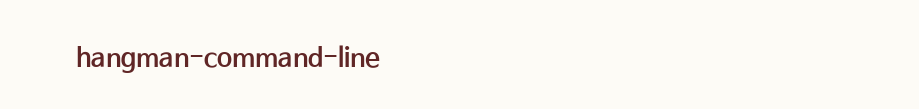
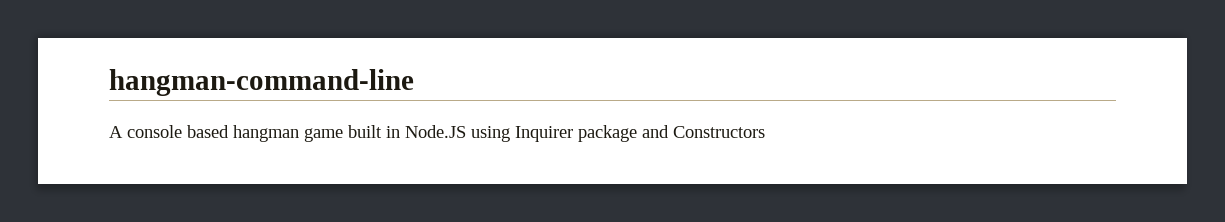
+ A console based hangman game built in Node.JS using Inquirer package and Constructors

